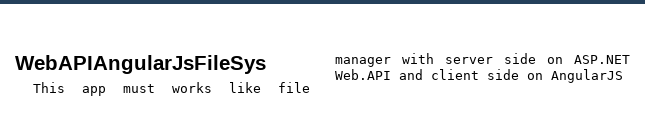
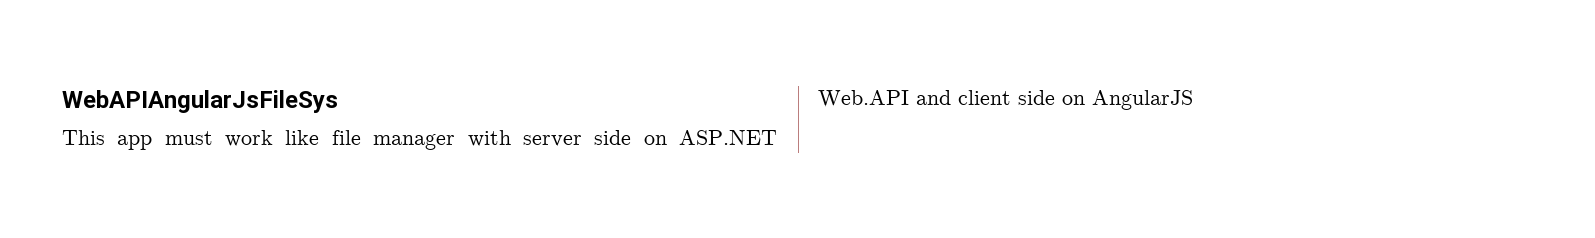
- This app must works like file manager with server side on ASP.NET Web.API and client side on AngularJS
+ This app must work like file manager with server side on ASP.NET Web.API and client side on AngularJS

